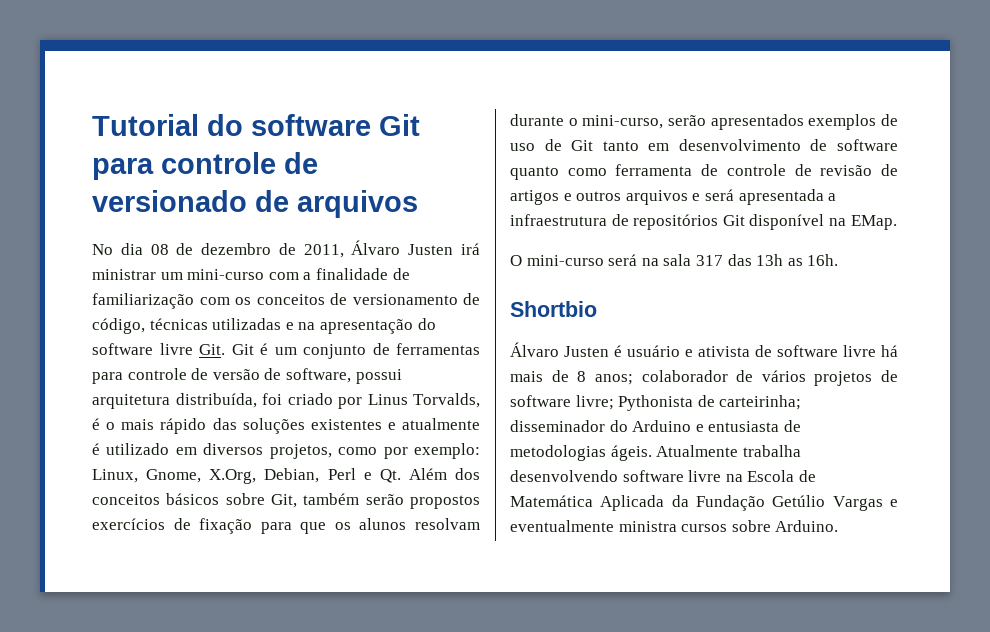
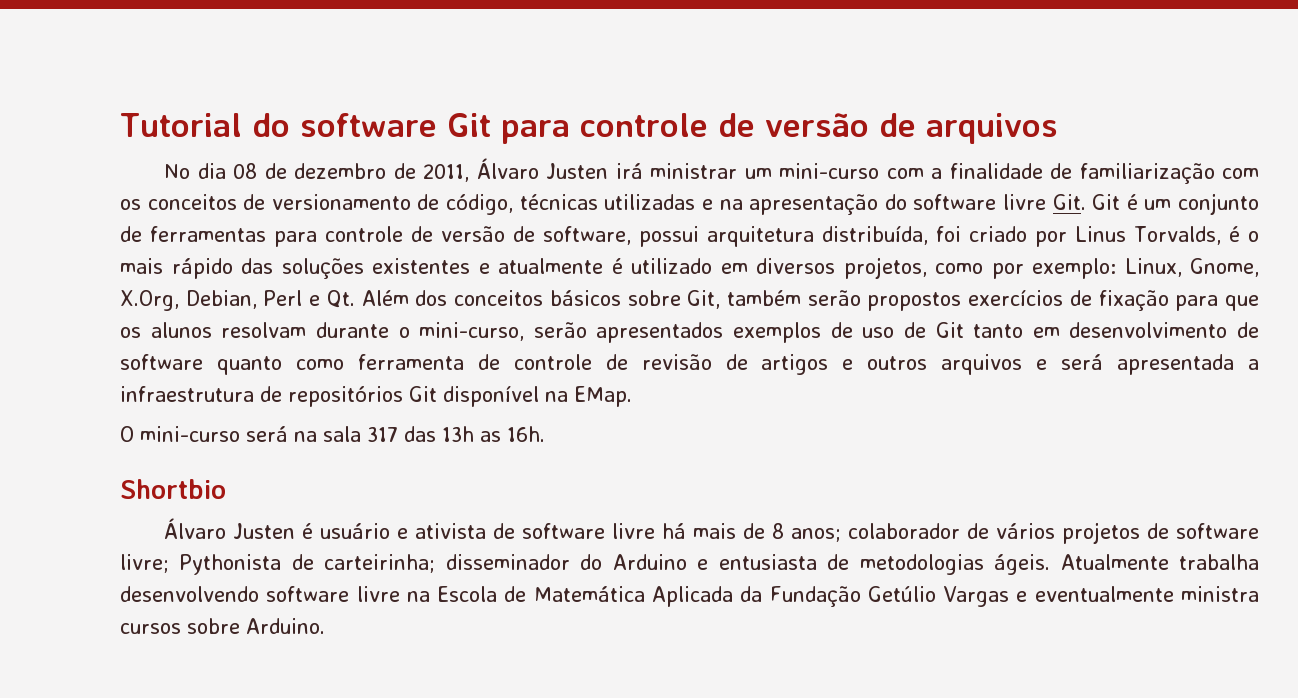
- Tutorial do software Git para controle de versionado de arquivos
+ Tutorial do software Git para controle de versão de arquivos

